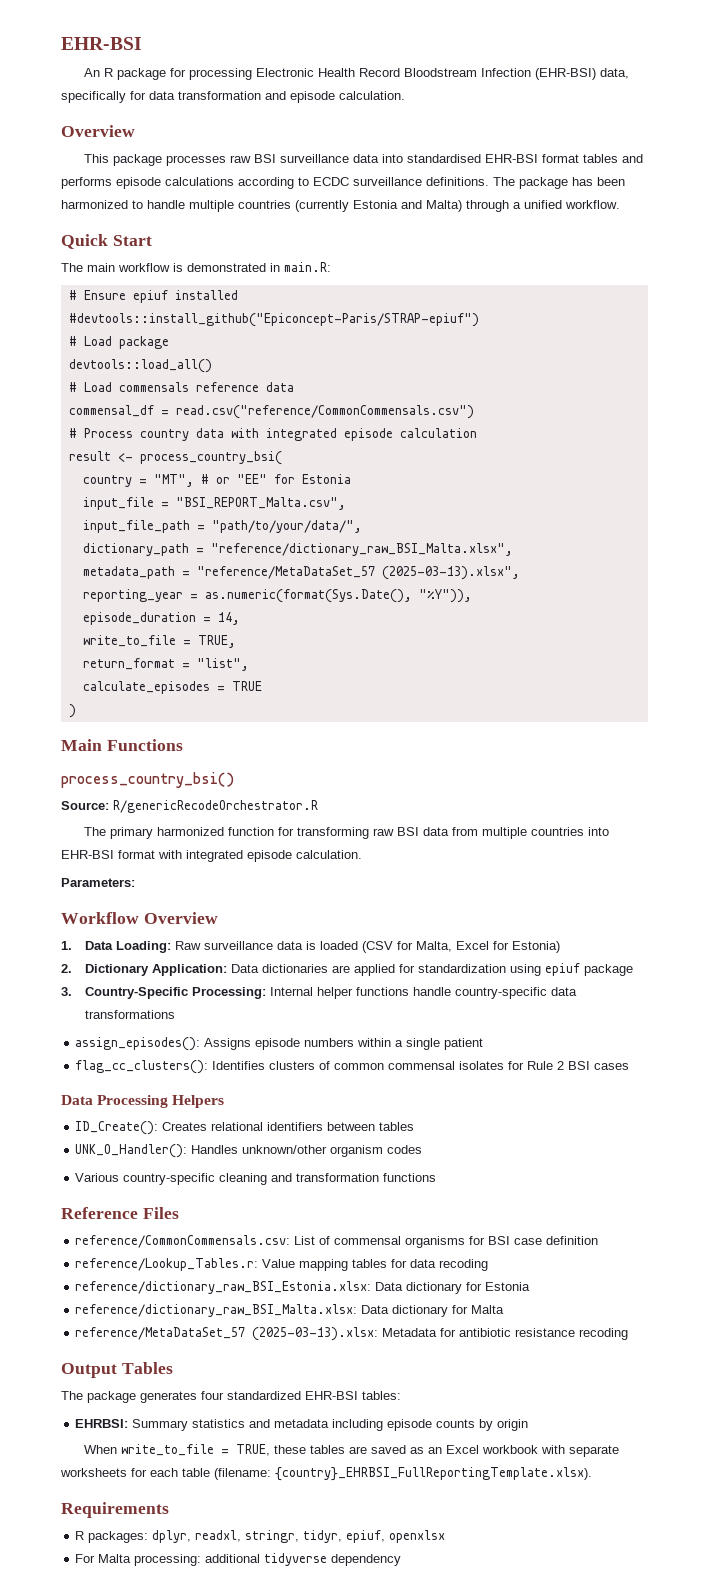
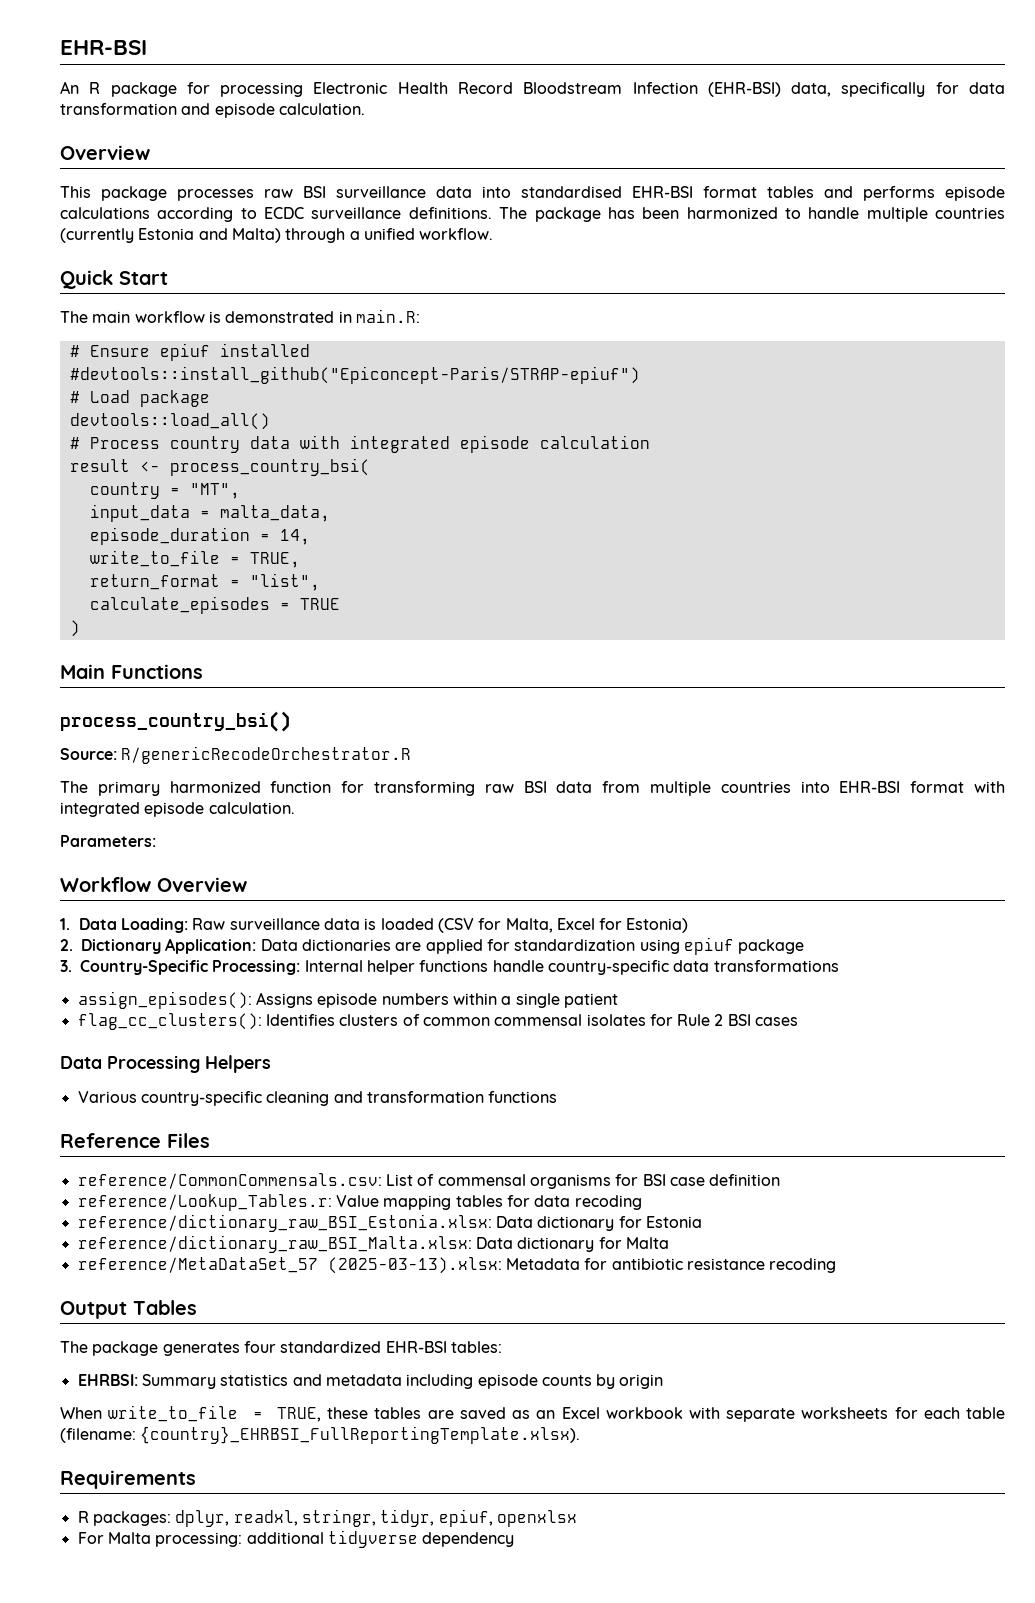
- # Load commensals reference data
- commensal_df = read.csv("reference/CommonCommensals.csv")
- country = "MT", # or "EE" for Estonia
- input_file = "BSI_REPORT_Malta.csv",
- input_file_path = "path/to/your/data/",
- dictionary_path = "reference/dictionary_raw_BSI_Malta.xlsx",
- metadata_path = "reference/MetaDataSet_57 (2025-03-13).xlsx",
- reporting_year = as.numeric(format(Sys.Date(), "%Y")),
+ country = "MT",
+ input_data = malta_data,
- ID_Create(): Creates relational identifiers between tables
- UNK_O_Handler(): Handles unknown/other organism codes

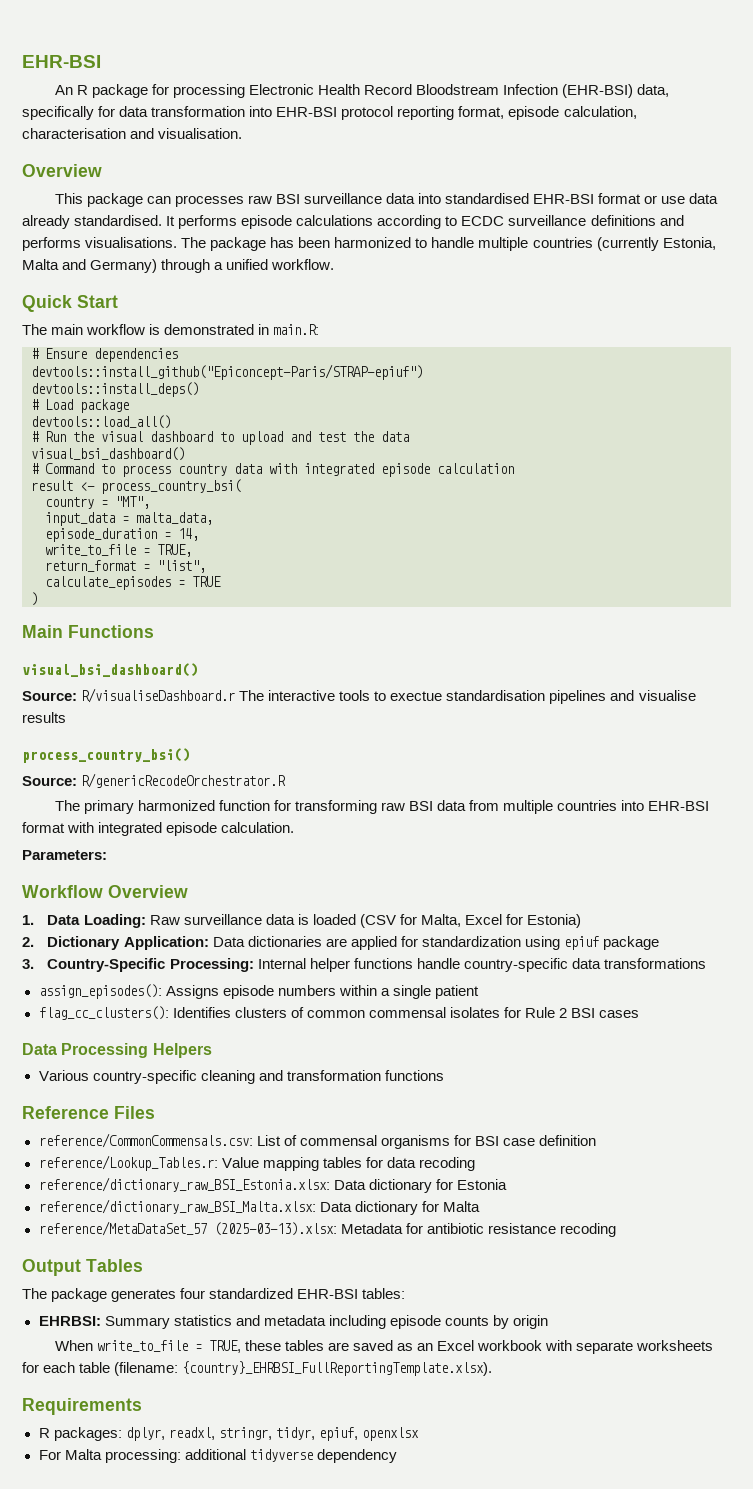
- An R package for processing Electronic Health Record Bloodstream Infection (EHR-BSI) data, specifically for data transformation and episode calculation.
+ An R package for processing Electronic Health Record Bloodstream Infection (EHR-BSI) data, specifically for data transformation into EHR-BSI protocol reporting format, episode calculation, characterisation and visualisation.
- This package processes raw BSI surveillance data into standardised EHR-BSI format tables and performs episode calculations according to ECDC surveillance definitions.
+ This package can processes raw BSI surveillance data into standardised EHR-BSI format or use data already standardised. It performs episode calculations according to ECDC surveillance definitions and performs visualisations.
- The package has been harmonized to handle multiple countries (currently Estonia and Malta) through a unified workflow.
+ The package has been harmonized to handle multiple countries (currently Estonia, Malta and Germany) through a unified workflow.
- # Ensure epiuf installed
- #devtools::install_github("Epiconcept-Paris/STRAP-epiuf")
+ # Ensure dependencies
+ devtools::install_github("Epiconcept-Paris/STRAP-epiuf")
+ devtools::install_deps()
- # Process country data with integrated episode calculation
+ # Run the visual dashboard to upload and test the data
+ visual_bsi_dashboard()
+ # Command to process country data with integrated episode calculation
  Main Functions
+ visual_bsi_dashboard()
+ Source: R/visualiseDashboard.r The interactive tools to exectue standardisation pipelines and visualise results

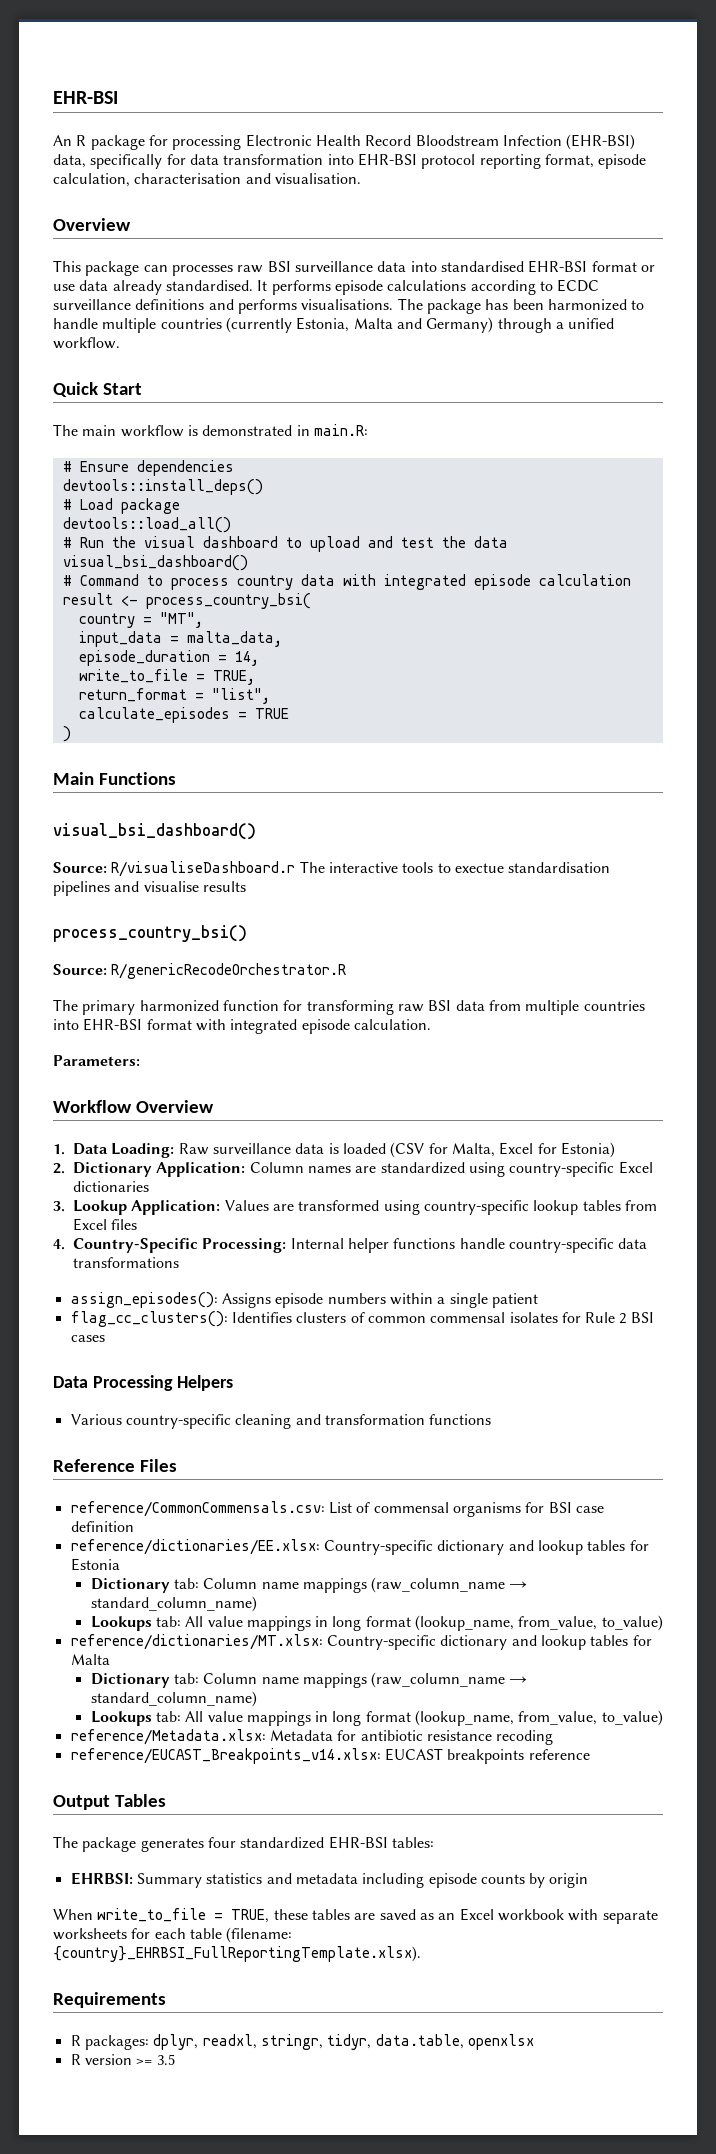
- devtools::install_github("Epiconcept-Paris/STRAP-epiuf")
- 2. Dictionary Application: Data dictionaries are applied for standardization using epiuf package
- 3. Country-Specific Processing: Internal helper functions handle country-specific data transformations
+ 2. Dictionary Application: Column names are standardized using country-specific Excel dictionaries
+ 3. Lookup Application: Values are transformed using country-specific lookup tables from Excel files
+ 4. Country-Specific Processing: Internal helper functions handle country-specific data transformations
- reference/Lookup_Tables.r: Value mapping tables for data recoding
- reference/dictionary_raw_BSI_Estonia.xlsx: Data dictionary for Estonia
- reference/dictionary_raw_BSI_Malta.xlsx: Data dictionary for Malta
- reference/MetaDataSet_57 (2025-03-13).xlsx: Metadata for antibiotic resistance recoding
+ reference/dictionaries/EE.xlsx: Country-specific dictionary and lookup tables for Estonia
+ Dictionary tab: Column name mappings (raw_column_name → standard_column_name)
+ Lookups tab: All value mappings in long format (lookup_name, from_value, to_value)
+ reference/dictionaries/MT.xlsx: Country-specific dictionary and lookup tables for Malta
+ Dictionary tab: Column name mappings (raw_column_name → standard_column_name)
+ Lookups tab: All value mappings in long format (lookup_name, from_value, to_value)
+ reference/Metadata.xlsx: Metadata for antibiotic resistance recoding
+ reference/EUCAST_Breakpoints_v14.xlsx: EUCAST breakpoints reference
- R packages: dplyr, readxl, stringr, tidyr, epiuf, openxlsx
+ R packages: dplyr, readxl, stringr, tidyr, data.table, openxlsx
- For Malta processing: additional tidyverse dependency
+ R version >= 3.5

